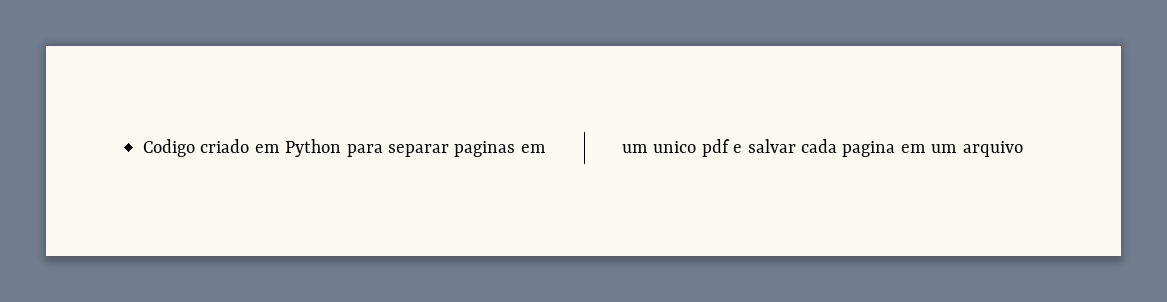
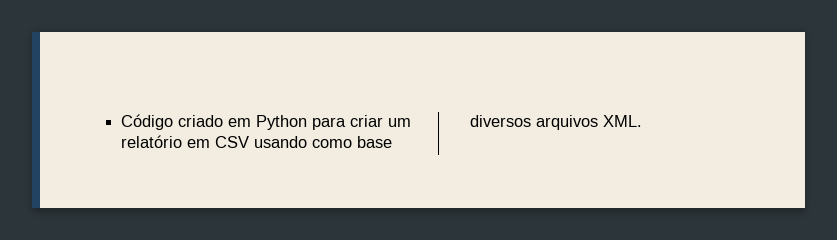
- Codigo criado em Python para separar paginas em um unico pdf e salvar cada pagina em um arquivo
+ Código criado em Python para criar um relatório em CSV usando como base diversos arquivos XML.

